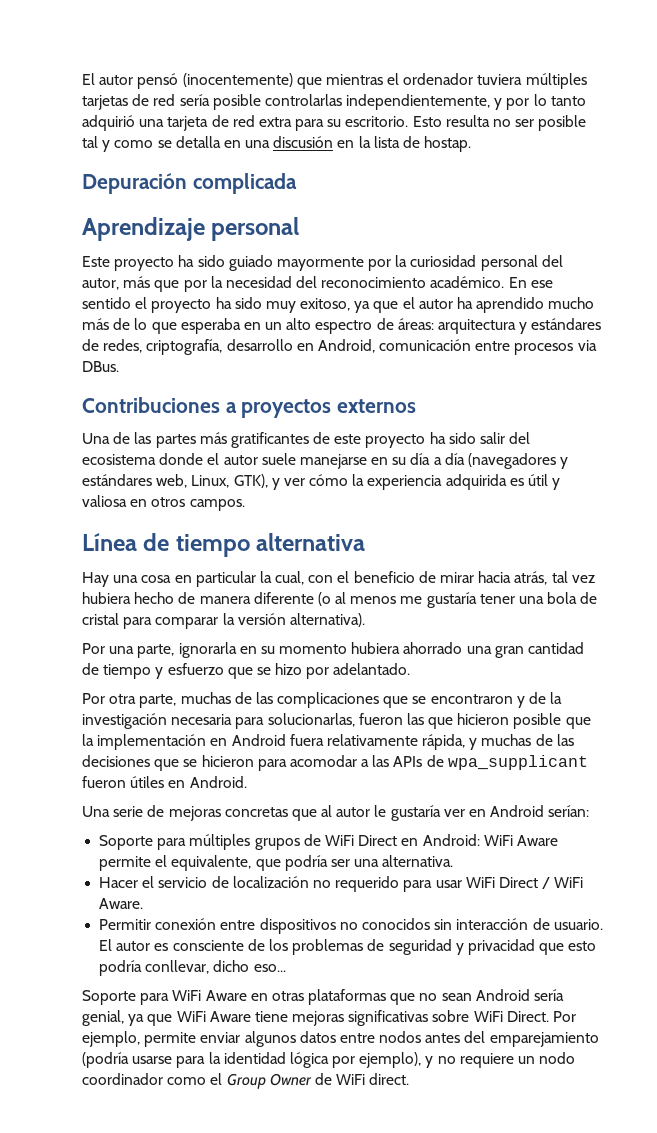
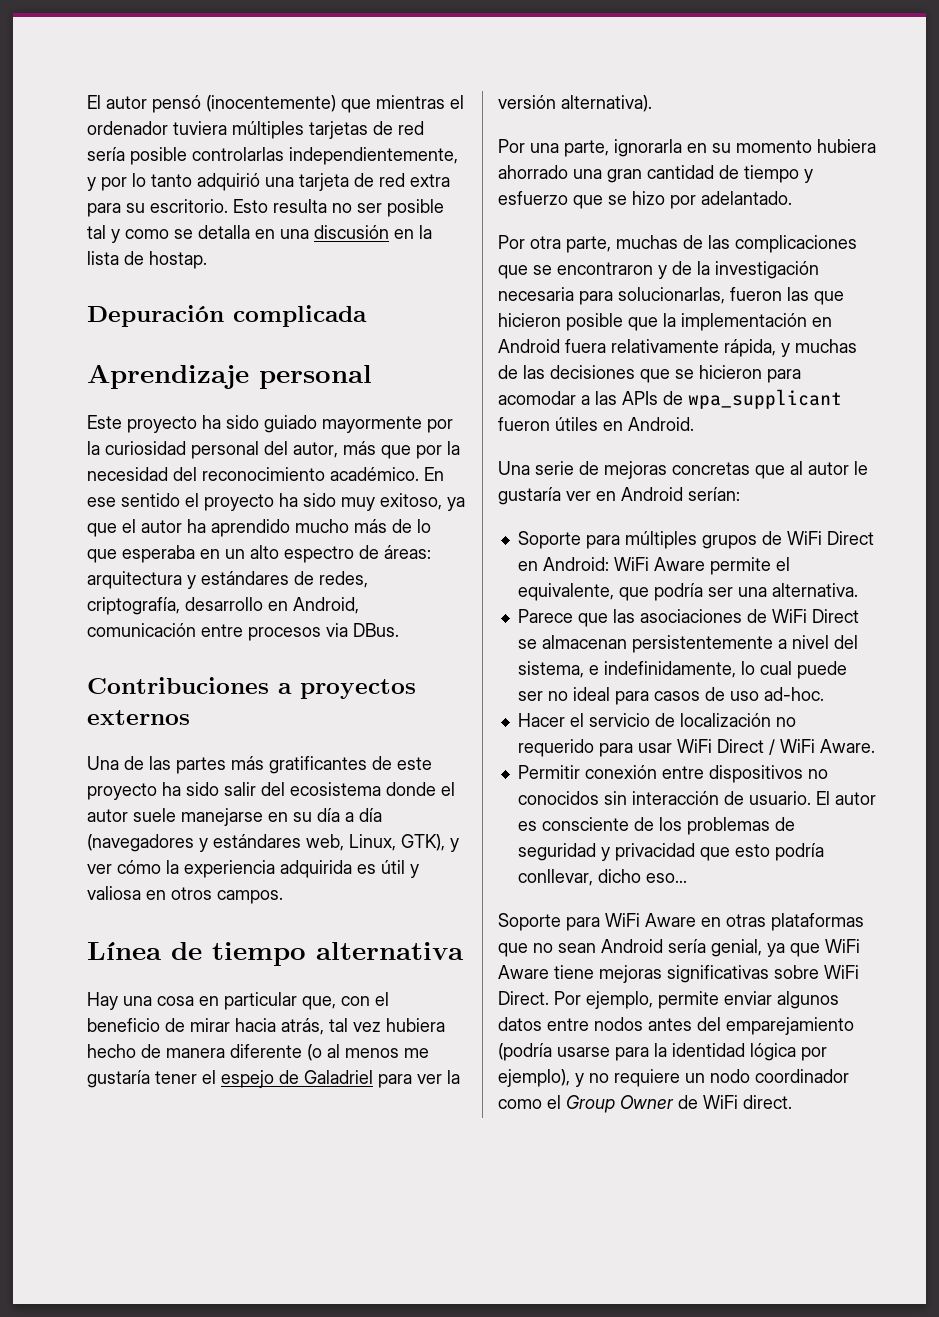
- Hay una cosa en particular la cual, con el beneficio de mirar hacia atrás, tal vez hubiera hecho de manera diferente (o al menos me gustaría tener una bola de cristal para comparar la versión alternativa).
+ Hay una cosa en particular que, con el beneficio de mirar hacia atrás, tal vez hubiera hecho de manera diferente (o al menos me gustaría tener el espejo de Galadriel para ver la versión alternativa).
+ Parece que las asociaciones de WiFi Direct se almacenan persistentemente a nivel del sistema, e indefinidamente, lo cual puede ser no ideal para casos de uso ad-hoc.

